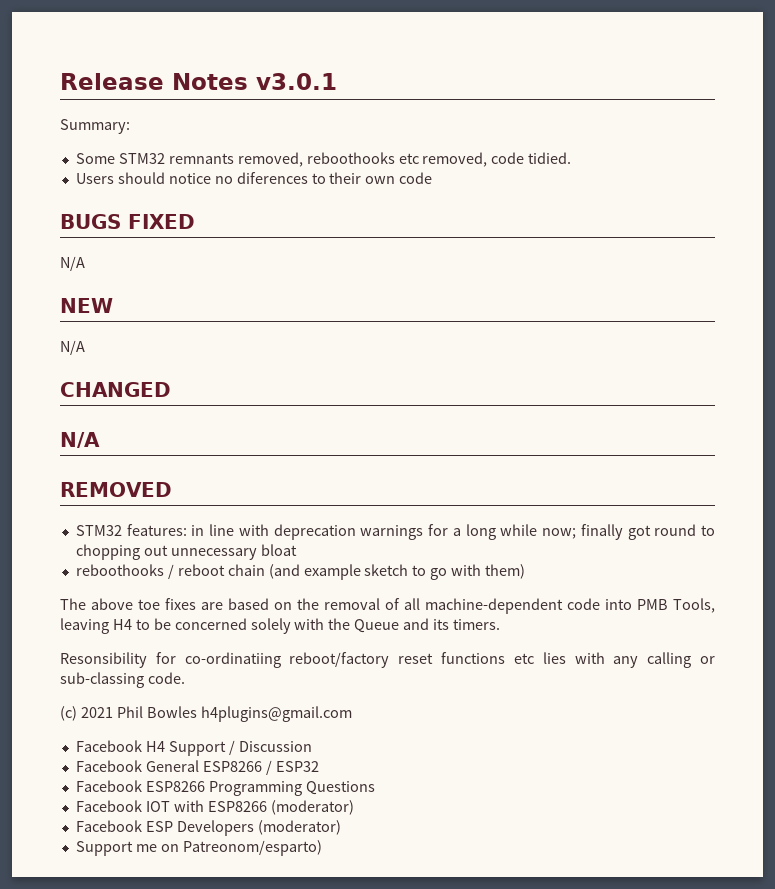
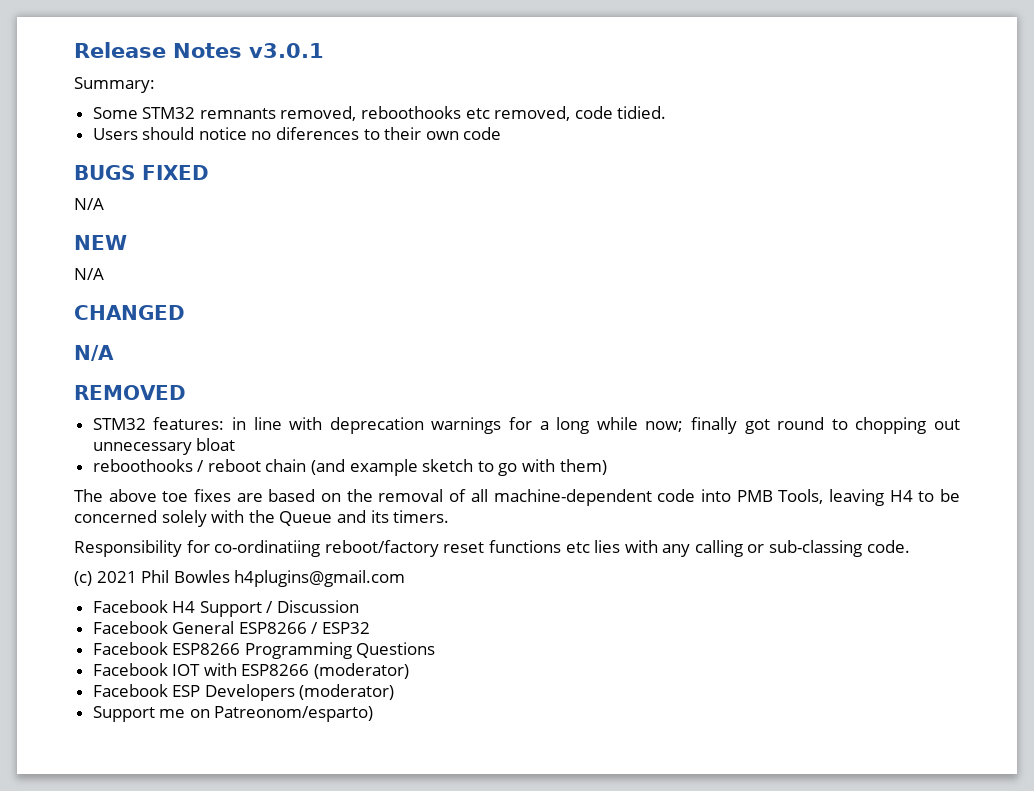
- Resonsibility for co-ordinatiing reboot/factory reset functions etc lies with any calling or sub-classing code.
+ Responsibility for co-ordinatiing reboot/factory reset functions etc lies with any calling or sub-classing code.

